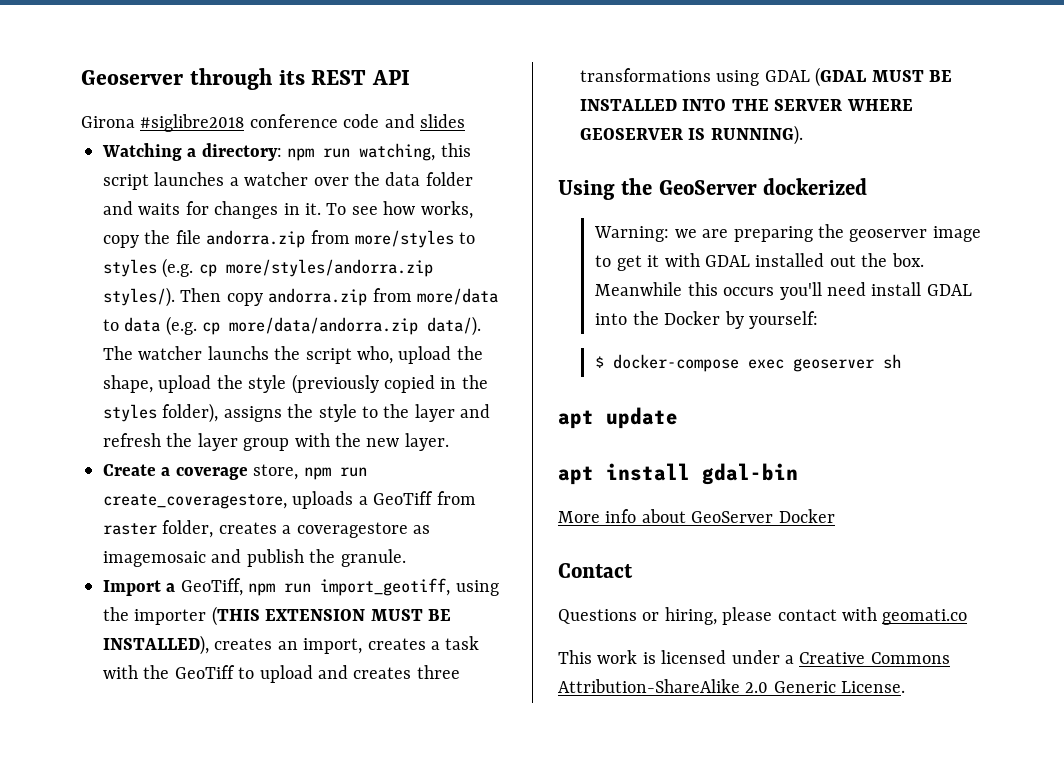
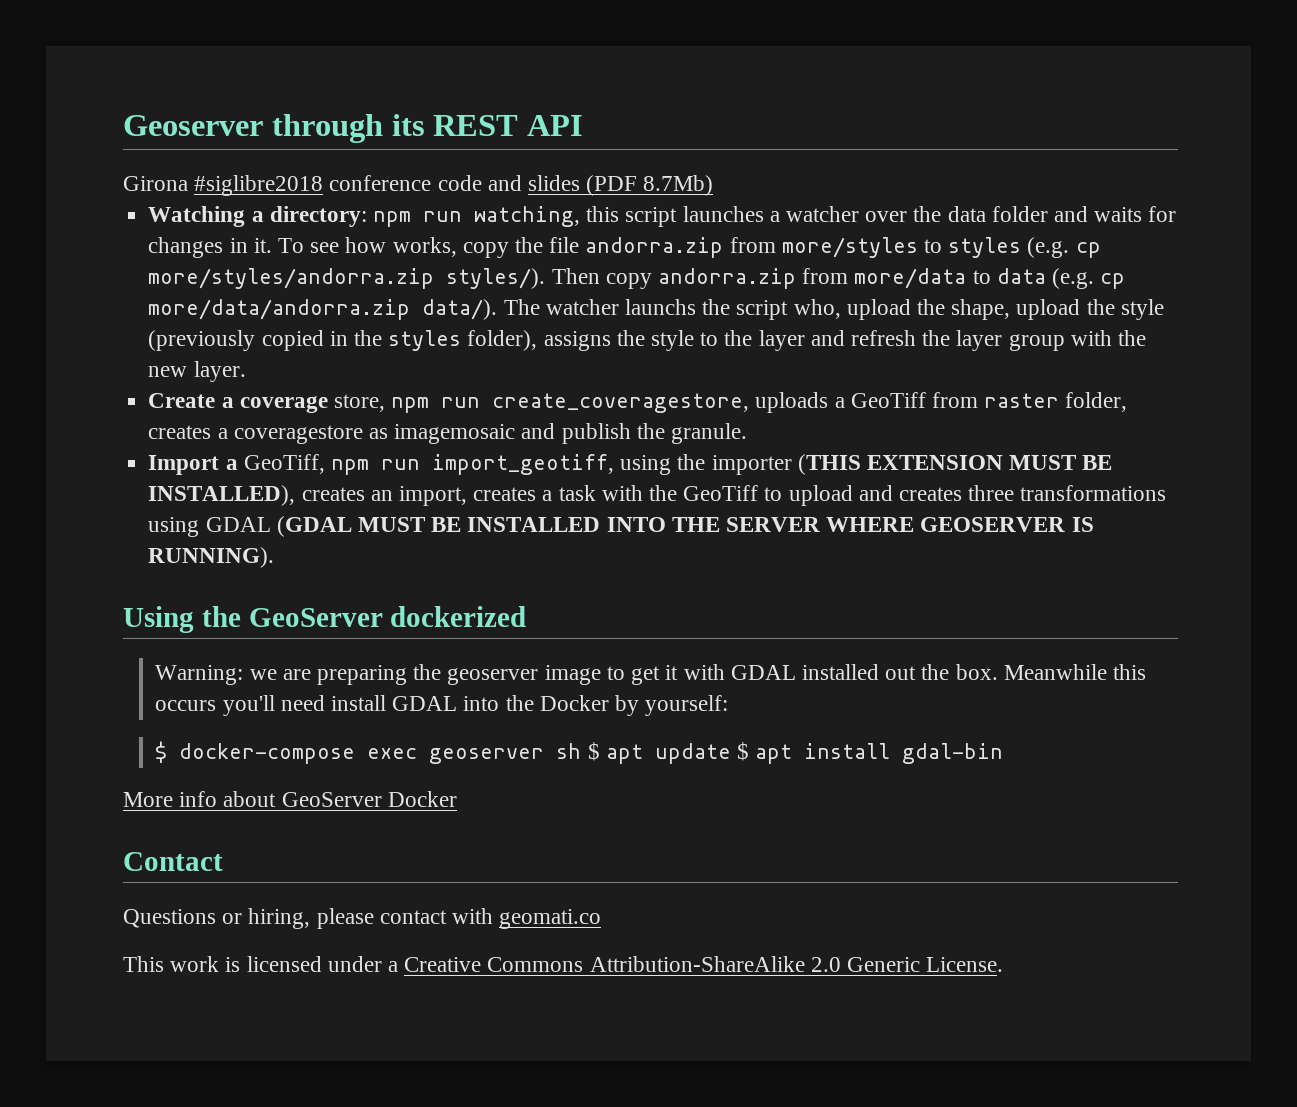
- Girona #siglibre2018 conference code and slides
+ Girona #siglibre2018 conference code and slides (PDF 8.7Mb)
- $ docker-compose exec geoserver sh
- apt update
- apt install gdal-bin
+ $ docker-compose exec geoserver sh $ apt update $ apt install gdal-bin

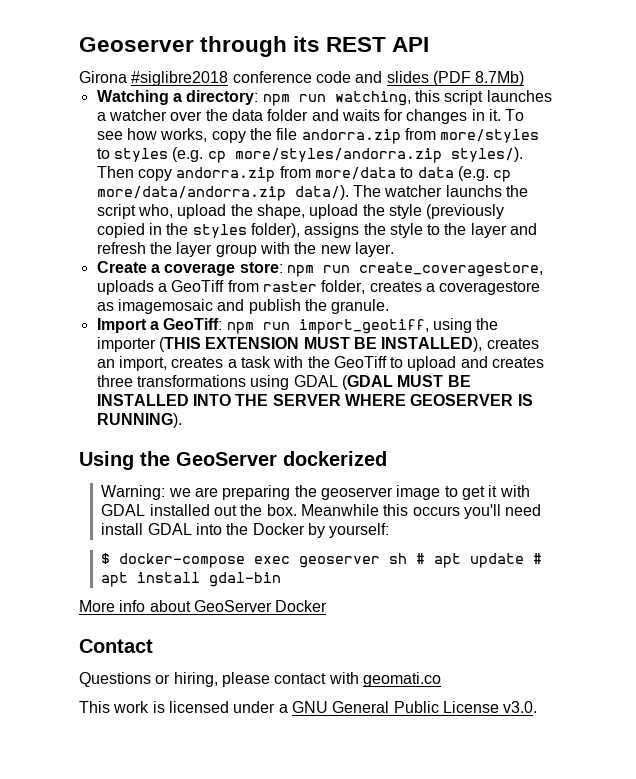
- Create a coverage store, npm run create_coveragestore, uploads a GeoTiff from raster folder, creates a coveragestore as imagemosaic and publish the granule.
+ Create a coverage store: npm run create_coveragestore, uploads a GeoTiff from raster folder, creates a coveragestore as imagemosaic and publish the granule.
- Import a GeoTiff, npm run import_geotiff, using the importer (THIS EXTENSION MUST BE INSTALLED), creates an import, creates a task with the GeoTiff to upload and creates three transformations using GDAL (GDAL MUST BE INSTALLED INTO THE SERVER WHERE GEOSERVER IS RUNNING).
+ Import a GeoTiff: npm run import_geotiff, using the importer (THIS EXTENSION MUST BE INSTALLED), creates an import, creates a task with the GeoTiff to upload and creates three transformations using GDAL (GDAL MUST BE INSTALLED INTO THE SERVER WHERE GEOSERVER IS RUNNING).
- $ docker-compose exec geoserver sh $ apt update $ apt install gdal-bin
+ $ docker-compose exec geoserver sh # apt update # apt install gdal-bin
- This work is licensed under a Creative Commons Attribution-ShareAlike 2.0 Generic License.
+ This work is licensed under a GNU General Public License v3.0.

